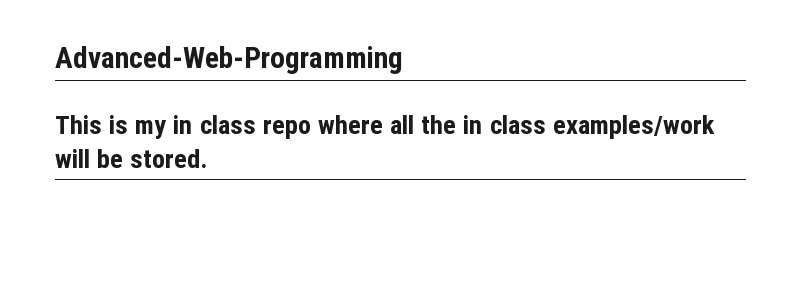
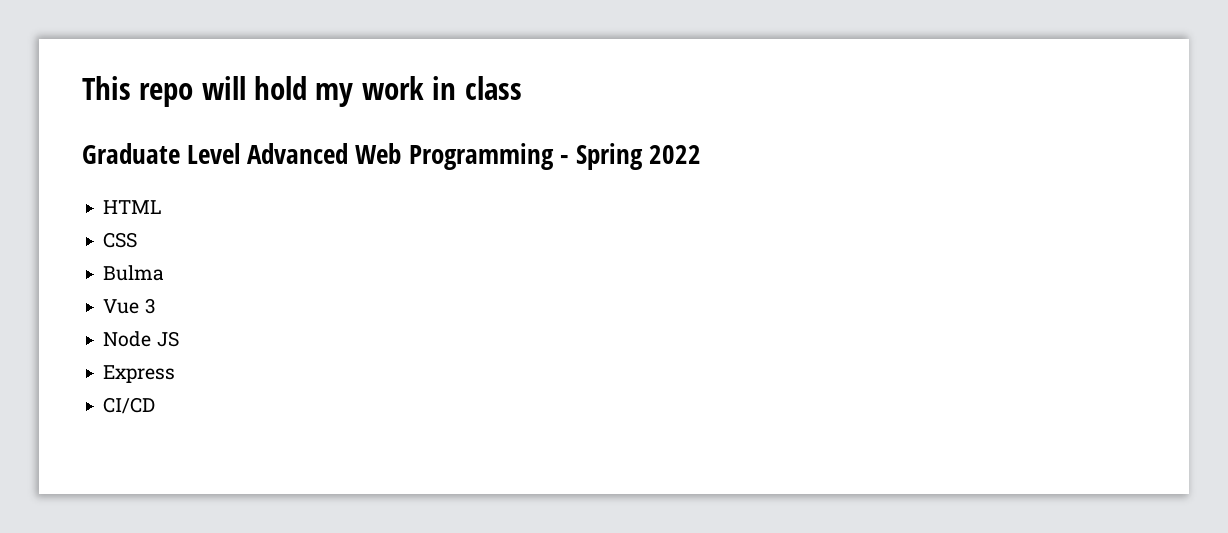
- Advanced-Web-Programming
- This is my in class repo where all the in class examples/work will be stored.
+ This repo will hold my work in class
+ Graduate Level Advanced Web Programming - Spring 2022
+ HTML
+ CSS
+ Bulma
+ Vue 3
+ Node JS
+ Express
+ CI/CD

